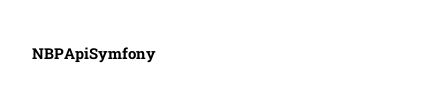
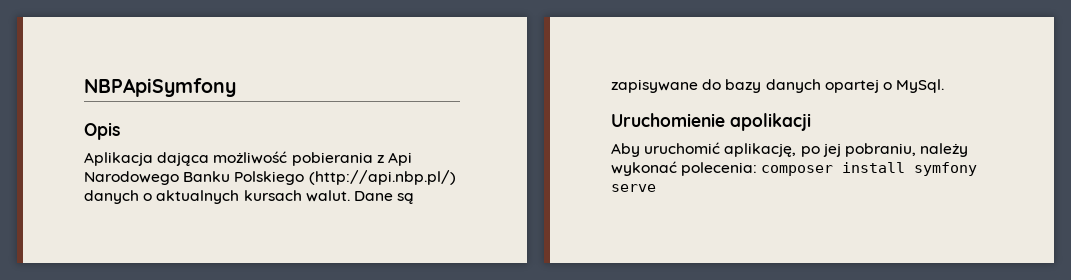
+ Opis
+ Aplikacja dająca możliwość pobierania z Api Narodowego Banku Polskiego (http://api.nbp.pl/) danych o aktualnych kursach walut. Dane są zapisywane do bazy danych opartej o MySql.
+ Uruchomienie apolikacji
+ Aby uruchomić aplikację, po jej pobraniu, należy wykonać polecenia: composer install symfony serve

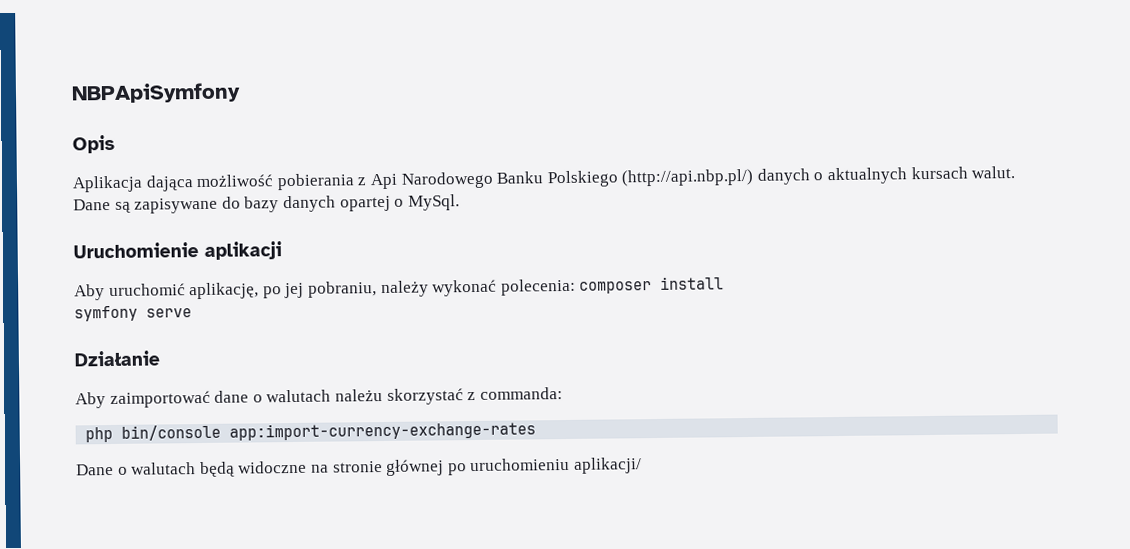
- Uruchomienie apolikacji
+ Uruchomienie aplikacji
- Aby uruchomić aplikację, po jej pobraniu, należy wykonać polecenia: composer install symfony serve
+ Aby uruchomić aplikację, po jej pobraniu, należy wykonać polecenia: composer install
+ symfony serve
+ Działanie
+ Aby zaimportować dane o walutach należu skorzystać z commanda:
+ php bin/console app:import-currency-exchange-rates
+ Dane o walutach będą widoczne na stronie głównej po uruchomieniu aplikacji/

